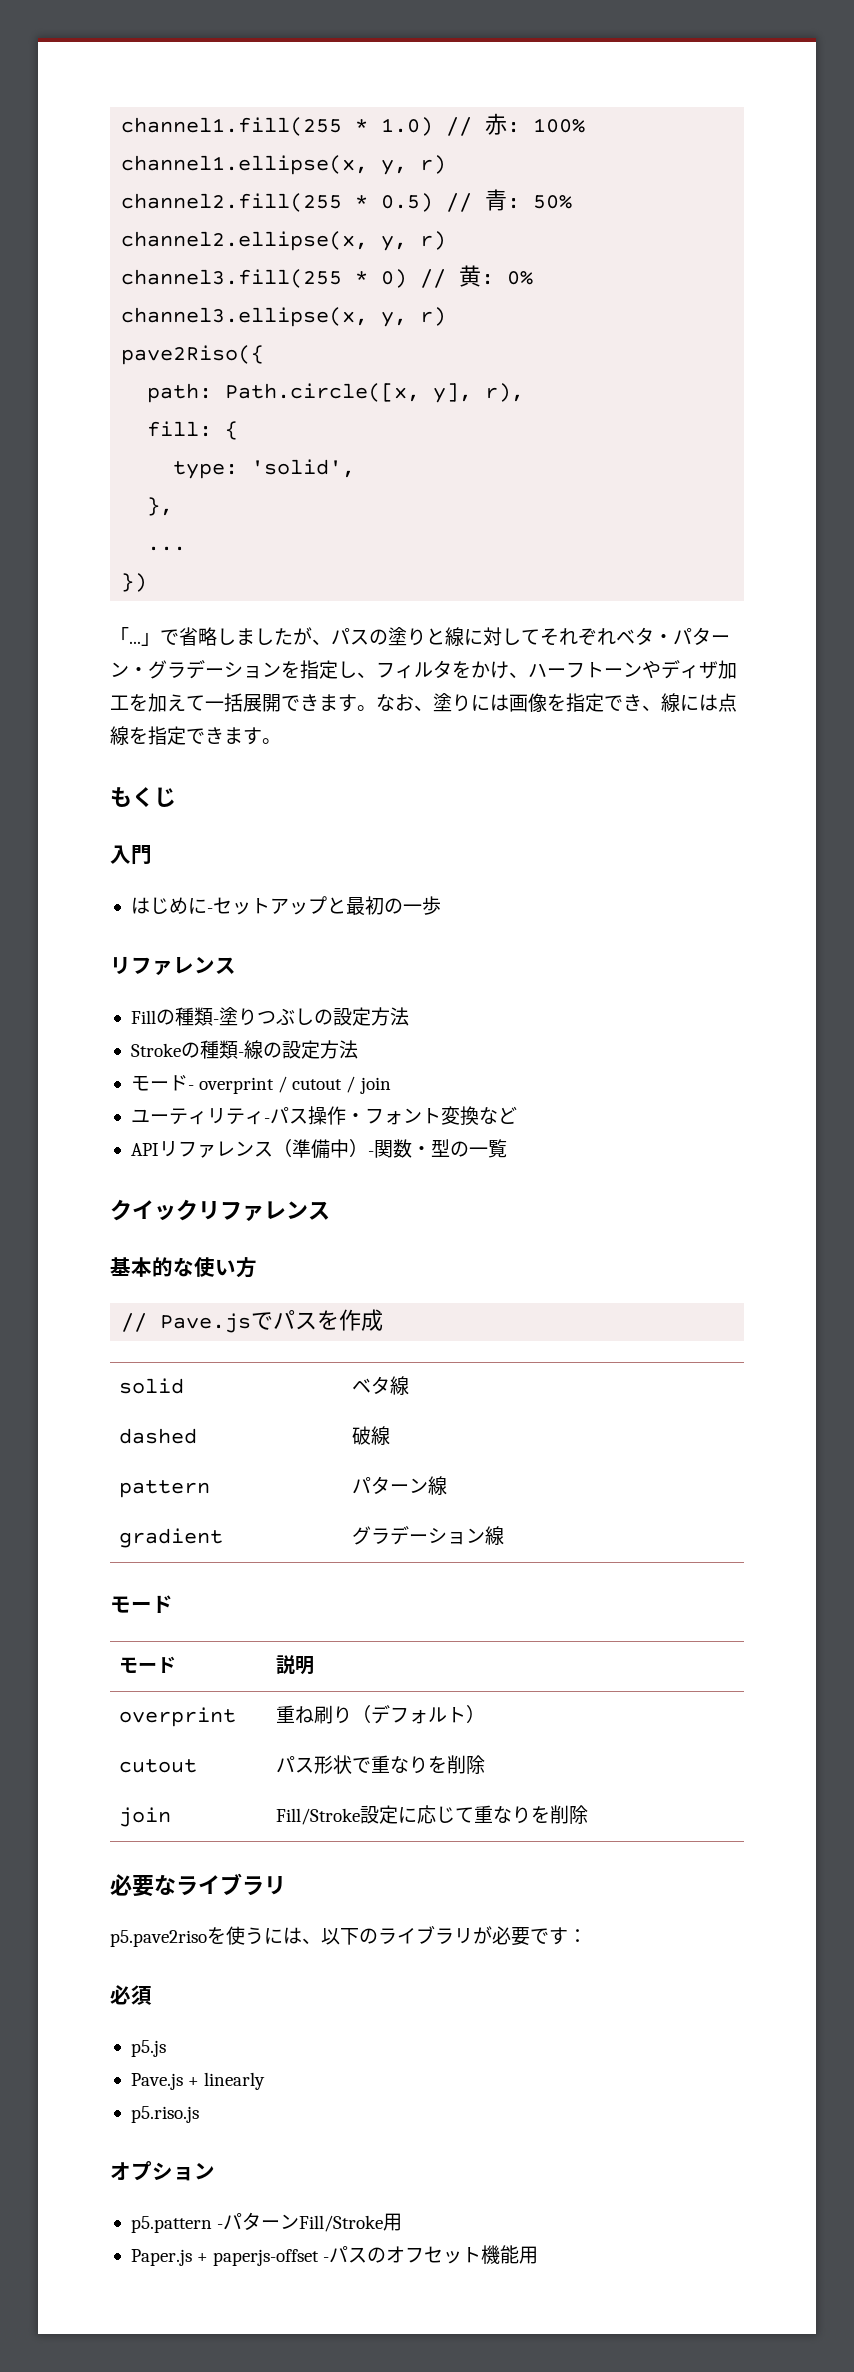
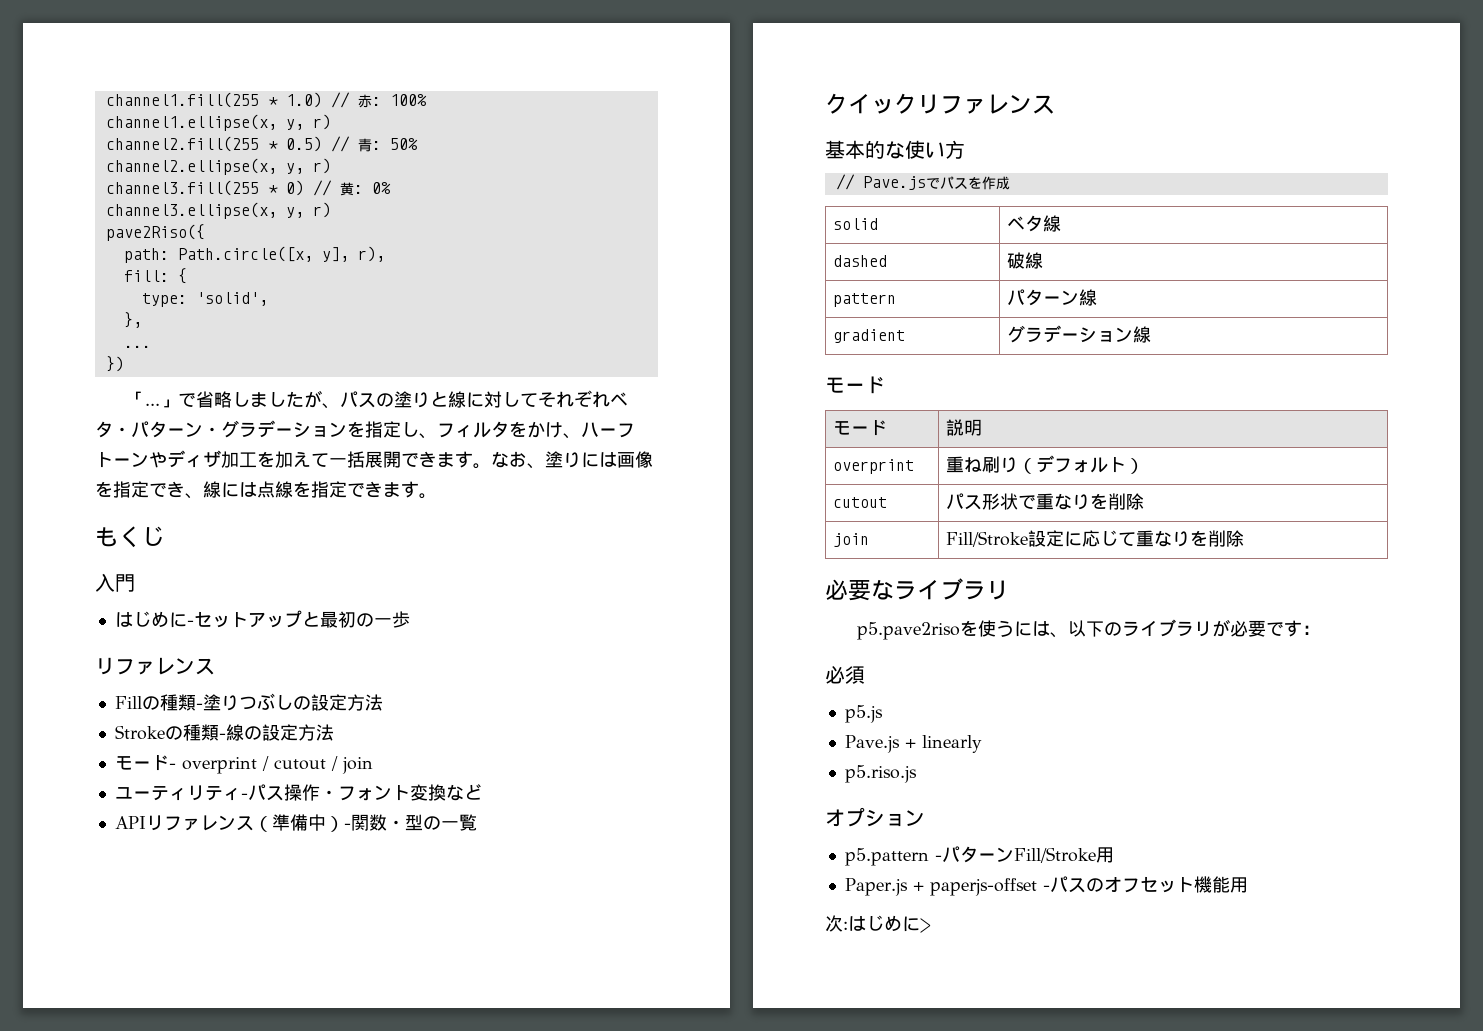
+ 次:はじめに>

